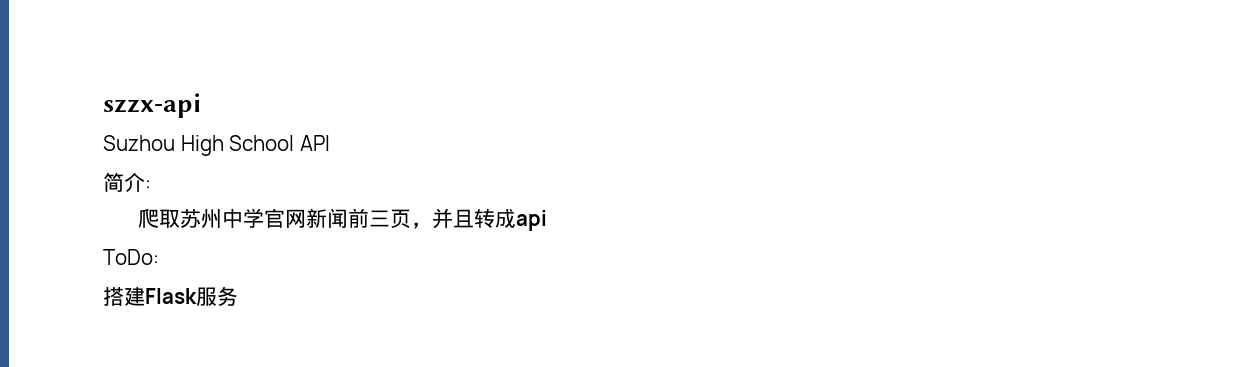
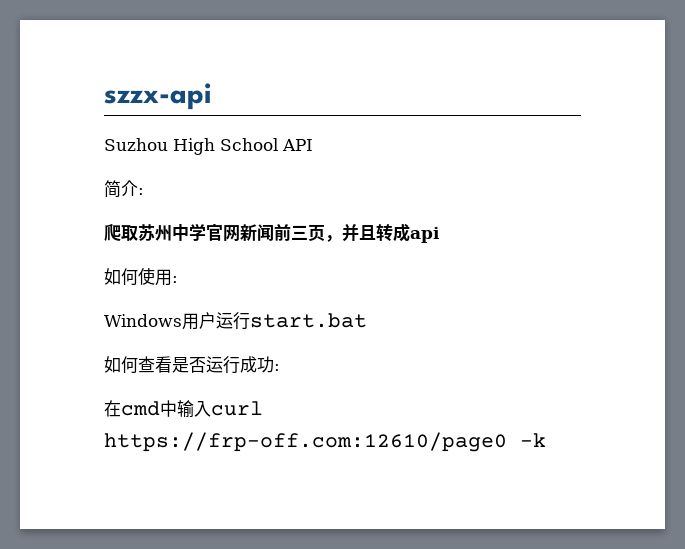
- ToDo:
- 搭建Flask服务
+ 如何使用:
+ Windows用户运行start.bat
+ 如何查看是否运行成功:
+ 在cmd中输入curl https://frp-off.com:12610/page0 -k

